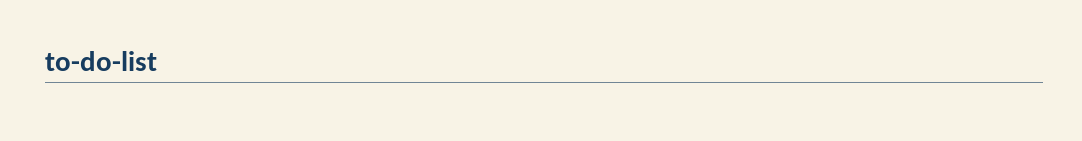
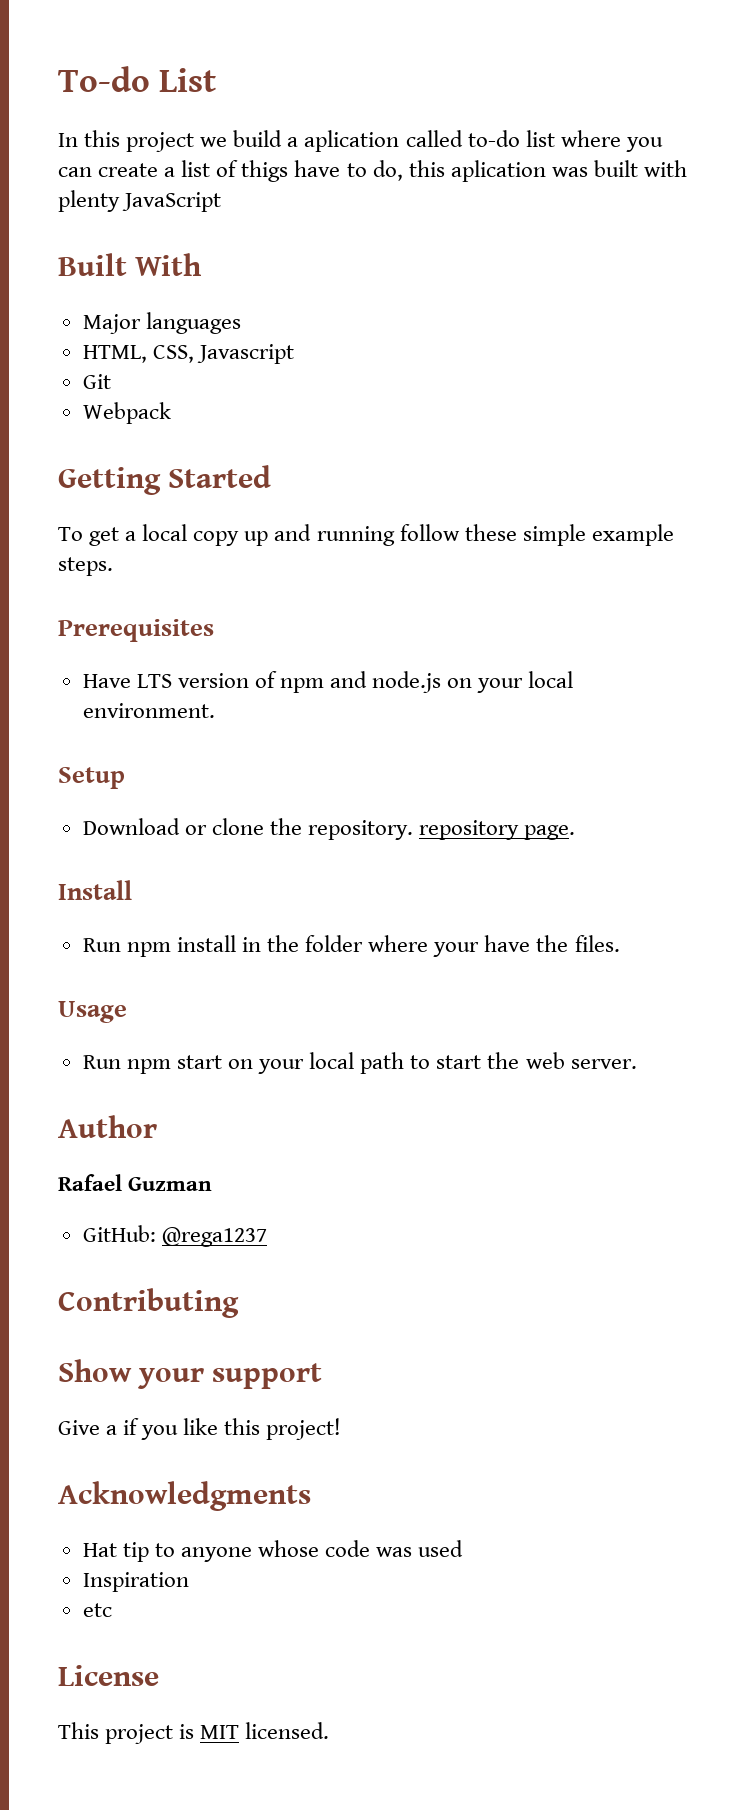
- to-do-list
+ To-do List
+ In this project we build a aplication called to-do list where you can create a list of thigs have to do, this aplication was built with plenty JavaScript
+ Built With
+ Major languages
+ HTML, CSS, Javascript
+ Git
+ Webpack
+ Getting Started
+ To get a local copy up and running follow these simple example steps.
+ Prerequisites
+ Have LTS version of npm and node.js on your local environment.
+ Setup
+ Download or clone the repository. repository page.
+ Install
+ Run npm install in the folder where your have the files.
+ Usage
+ Run npm start on your local path to start the web server.
+ Author
+ Rafael Guzman
+ GitHub: @rega1237
+ Contributing
+ Show your support
+ Give a if you like this project!
+ Acknowledgments
+ Hat tip to anyone whose code was used
+ Inspiration
+ etc
+ License
+ This project is MIT licensed.

